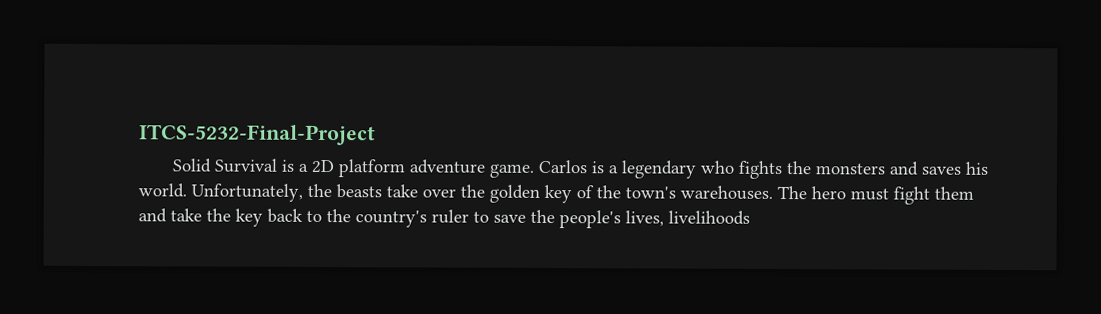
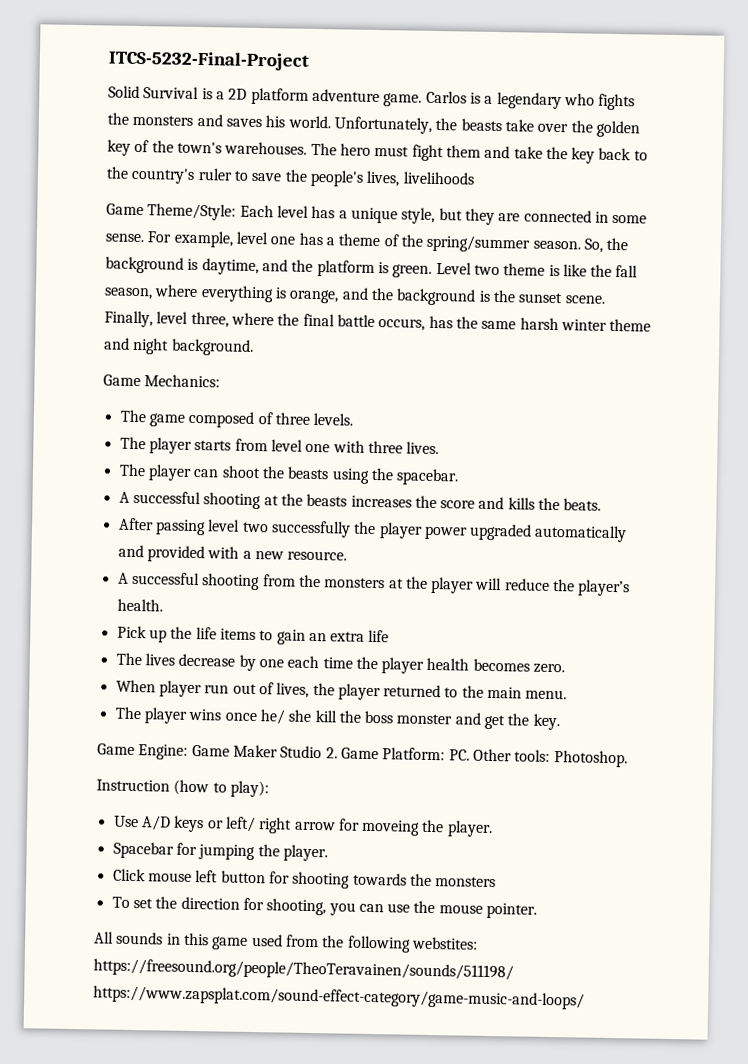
+ Game Theme/Style: Each level has a unique style, but they are connected in some sense. For example, level one has a theme of the spring/summer season. So, the background is daytime, and the platform is green. Level two theme is like the fall season, where everything is orange, and the background is the sunset scene. Finally, level three, where the final battle occurs, has the same harsh winter theme and night background.
+ Game Mechanics:
+ The game composed of three levels.
+ The player starts from level one with three lives.
+ The player can shoot the beasts using the spacebar.
+ A successful shooting at the beasts increases the score and kills the beats.
+ After passing level two successfully the player power upgraded automatically and provided with a new resource.
+ A successful shooting from the monsters at the player will reduce the player’s health.
+ Pick up the life items to gain an extra life
+ The lives decrease by one each time the player health becomes zero.
+ When player run out of lives, the player returned to the main menu.
+ The player wins once he/ she kill the boss monster and get the key.
+ Game Engine: Game Maker Studio 2. Game Platform: PC. Other tools: Photoshop.
+ Instruction (how to play):
+ Use A/D keys or left/ right arrow for moveing the player.
+ Spacebar for jumping the player.
+ Click mouse left button for shooting towards the monsters
+ To set the direction for shooting, you can use the mouse pointer.
+ All sounds in this game used from the following webstites: https://freesound.org/people/TheoTeravainen/sounds/511198/ https://www.zapsplat.com/sound-effect-category/game-music-and-loops/

